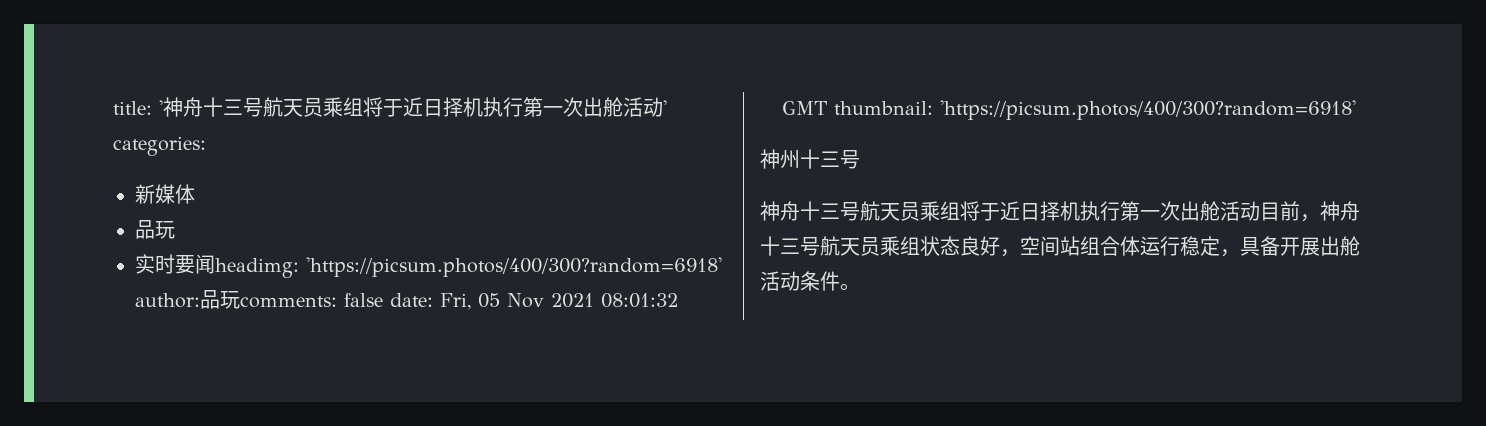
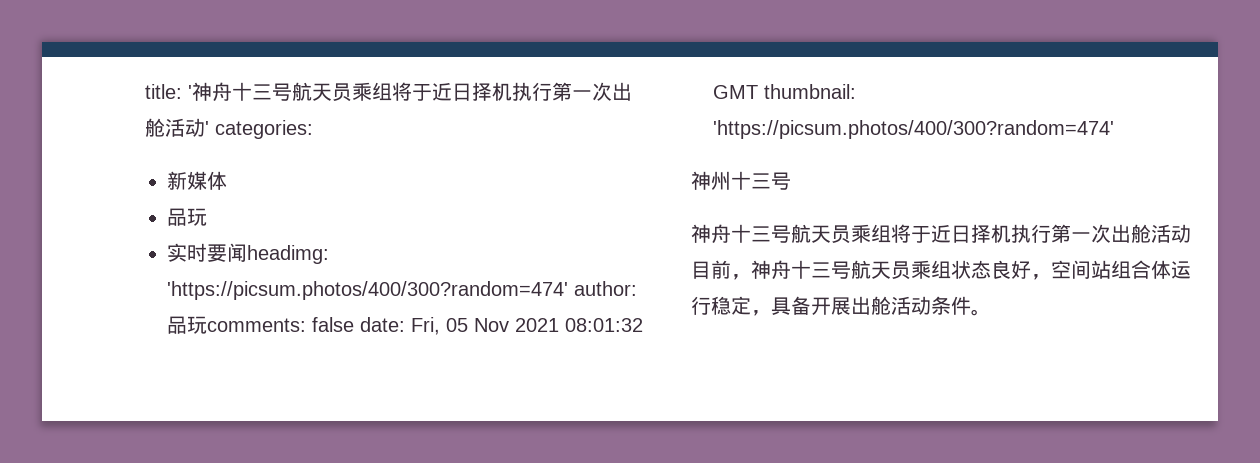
- 实时要闻headimg: 'https://picsum.photos/400/300?random=6918' author:品玩comments: false date: Fri, 05 Nov 2021 08:01:32 GMT thumbnail: 'https://picsum.photos/400/300?random=6918'
+ 实时要闻headimg: 'https://picsum.photos/400/300?random=474' author:品玩comments: false date: Fri, 05 Nov 2021 08:01:32 GMT thumbnail: 'https://picsum.photos/400/300?random=474'

